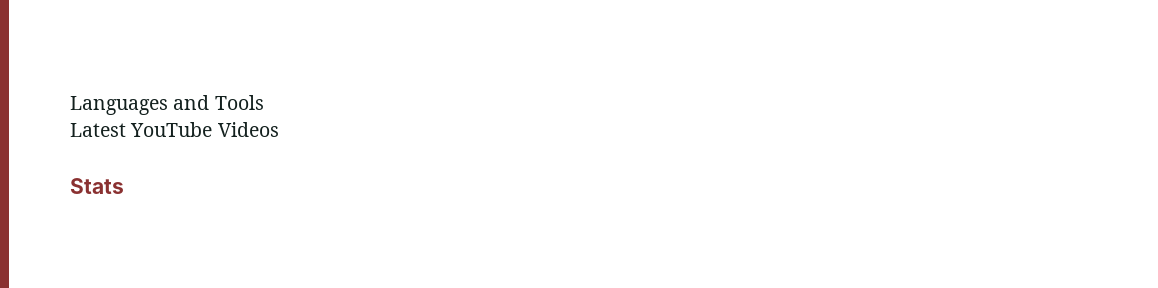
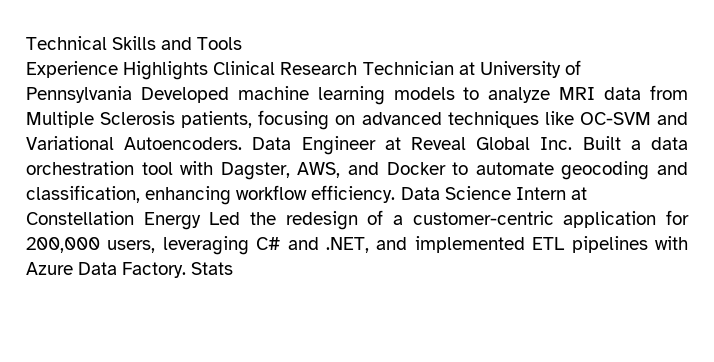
- Languages and Tools
+ Technical Skills and Tools
- Latest YouTube Videos
- Stats
+ Experience Highlights Clinical Research Technician at University of Pennsylvania Developed machine learning models to analyze MRI data from Multiple Sclerosis patients, focusing on advanced techniques like OC-SVM and Variational Autoencoders. Data Engineer at Reveal Global Inc. Built a data orchestration tool with Dagster, AWS, and Docker to automate geocoding and classification, enhancing workflow efficiency. Data Science Intern at Constellation Energy Led the redesign of a customer-centric application for 200,000 users, leveraging C# and .NET, and implemented ETL pipelines with Azure Data Factory. Stats

